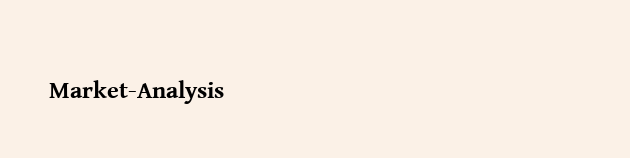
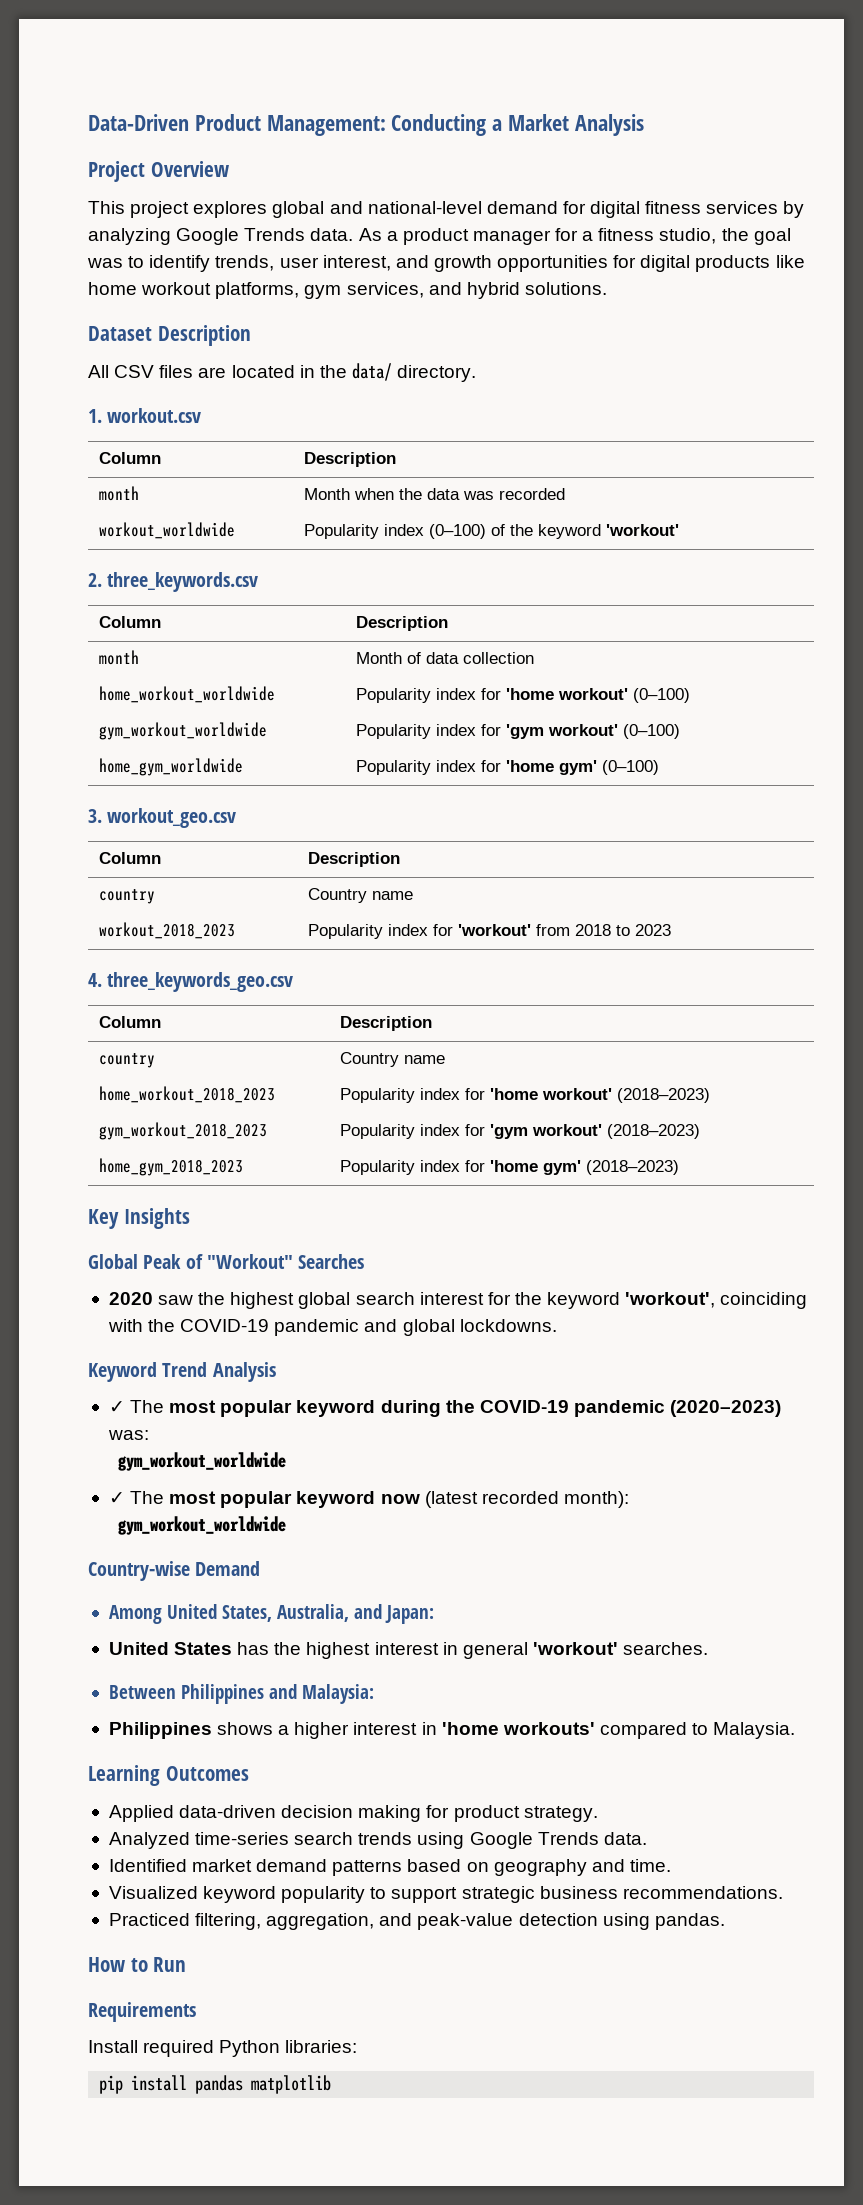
- Market-Analysis
+ Data-Driven Product Management: Conducting a Market Analysis
+ Project Overview
+ This project explores global and national-level demand for digital fitness services by analyzing Google Trends data. As a product manager for a fitness studio, the goal was to identify trends, user interest, and growth opportunities for digital products like home workout platforms, gym services, and hybrid solutions.
+ Dataset Description
+ All CSV files are located in the data/ directory.
+ 1. workout.csv
+ Column | Description
+ month | Month when the data was recorded
+ workout_worldwide | Popularity index (0–100) of the keyword 'workout'
+ 2. three_keywords.csv
+ Column | Description
+ month | Month of data collection
+ home_workout_worldwide | Popularity index for 'home workout' (0–100)
+ gym_workout_worldwide | Popularity index for 'gym workout' (0–100)
+ home_gym_worldwide | Popularity index for 'home gym' (0–100)
+ 3. workout_geo.csv
+ Column | Description
+ country | Country name
+ workout_2018_2023 | Popularity index for 'workout' from 2018 to 2023
+ 4. three_keywords_geo.csv
+ Column | Description
+ country | Country name
+ home_workout_2018_2023 | Popularity index for 'home workout' (2018–2023)
+ gym_workout_2018_2023 | Popularity index for 'gym workout' (2018–2023)
+ home_gym_2018_2023 | Popularity index for 'home gym' (2018–2023)
+ Key Insights
+ Global Peak of "Workout" Searches
+ 2020 saw the highest global search interest for the keyword 'workout', coinciding with the COVID-19 pandemic and global lockdowns.
+ Keyword Trend Analysis
+ ✓ The most popular keyword during the COVID-19 pandemic (2020–2023) was:
+ gym_workout_worldwide
+ ✓ The most popular keyword now (latest recorded month):
+ gym_workout_worldwide
+ Country-wise Demand
+ Among United States, Australia, and Japan:
+ United States has the highest interest in general 'workout' searches.
+ Between Philippines and Malaysia:
+ Philippines shows a higher interest in 'home workouts' compared to Malaysia.
+ Learning Outcomes
+ Applied data-driven decision making for product strategy.
+ Analyzed time-series search trends using Google Trends data.
+ Identified market demand patterns based on geography and time.
+ Visualized keyword popularity to support strategic business recommendations.
+ Practiced filtering, aggregation, and peak-value detection using pandas.
+ How to Run
+ Requirements
+ Install required Python libraries:
+ pip install pandas matplotlib

